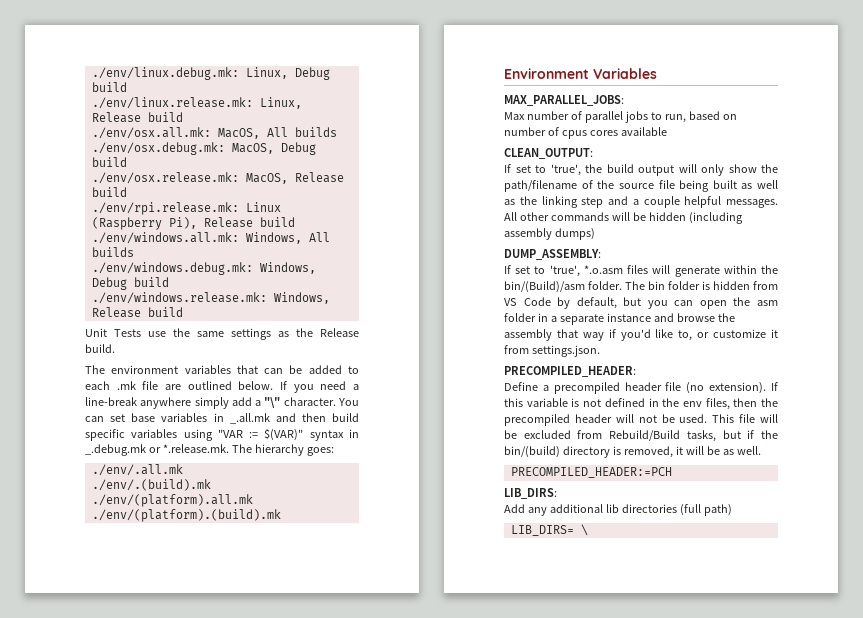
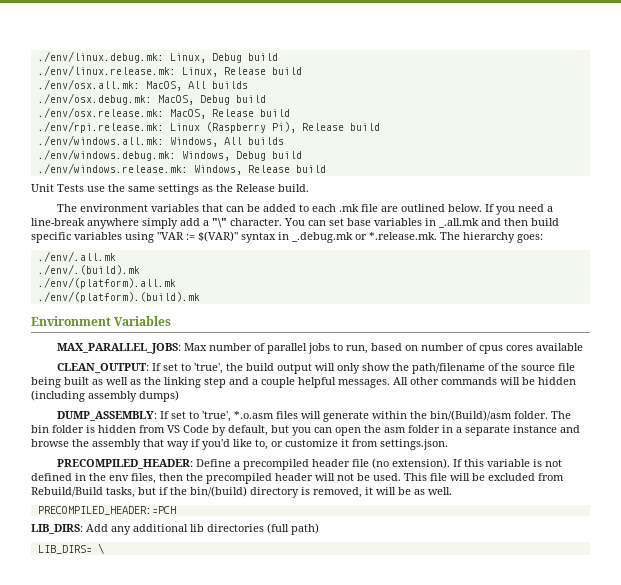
- MAX_PARALLEL_JOBS:
- Max number of parallel jobs to run, based on number of cpus cores available
+ MAX_PARALLEL_JOBS: Max number of parallel jobs to run, based on number of cpus cores available
- CLEAN_OUTPUT:
- If set to 'true', the build output will only show the path/filename of the source file being built as well as the linking step and a couple helpful messages.
+ CLEAN_OUTPUT: If set to 'true', the build output will only show the path/filename of the source file being built as well as the linking step and a couple helpful messages.
- DUMP_ASSEMBLY:
- If set to 'true', *.o.asm files will generate within the bin/(Build)/asm folder.
+ DUMP_ASSEMBLY: If set to 'true', *.o.asm files will generate within the bin/(Build)/asm folder.
- PRECOMPILED_HEADER:
- Define a precompiled header file (no extension).
+ PRECOMPILED_HEADER: Define a precompiled header file (no extension).
- LIB_DIRS:
- Add any additional lib directories (full path)
+ LIB_DIRS: Add any additional lib directories (full path)

